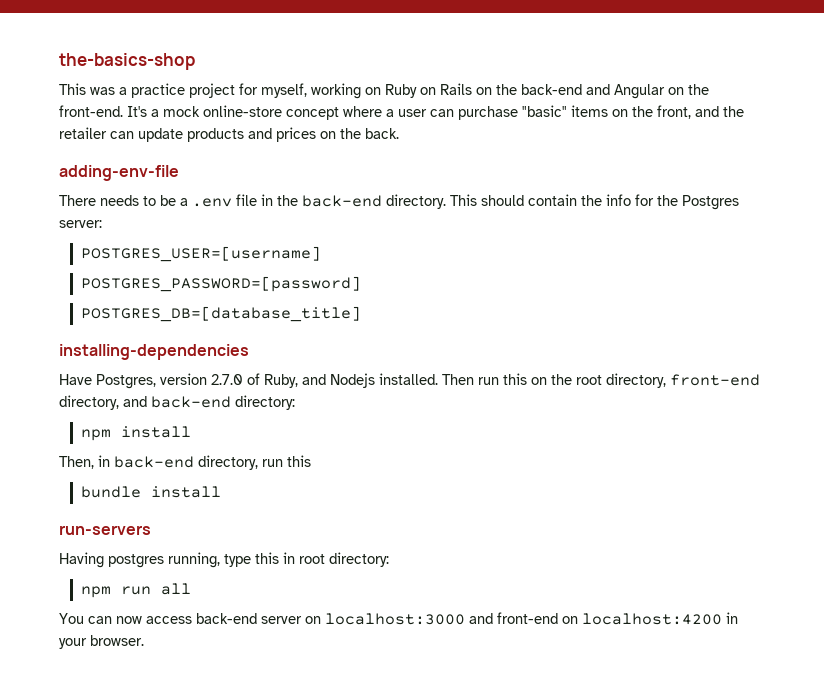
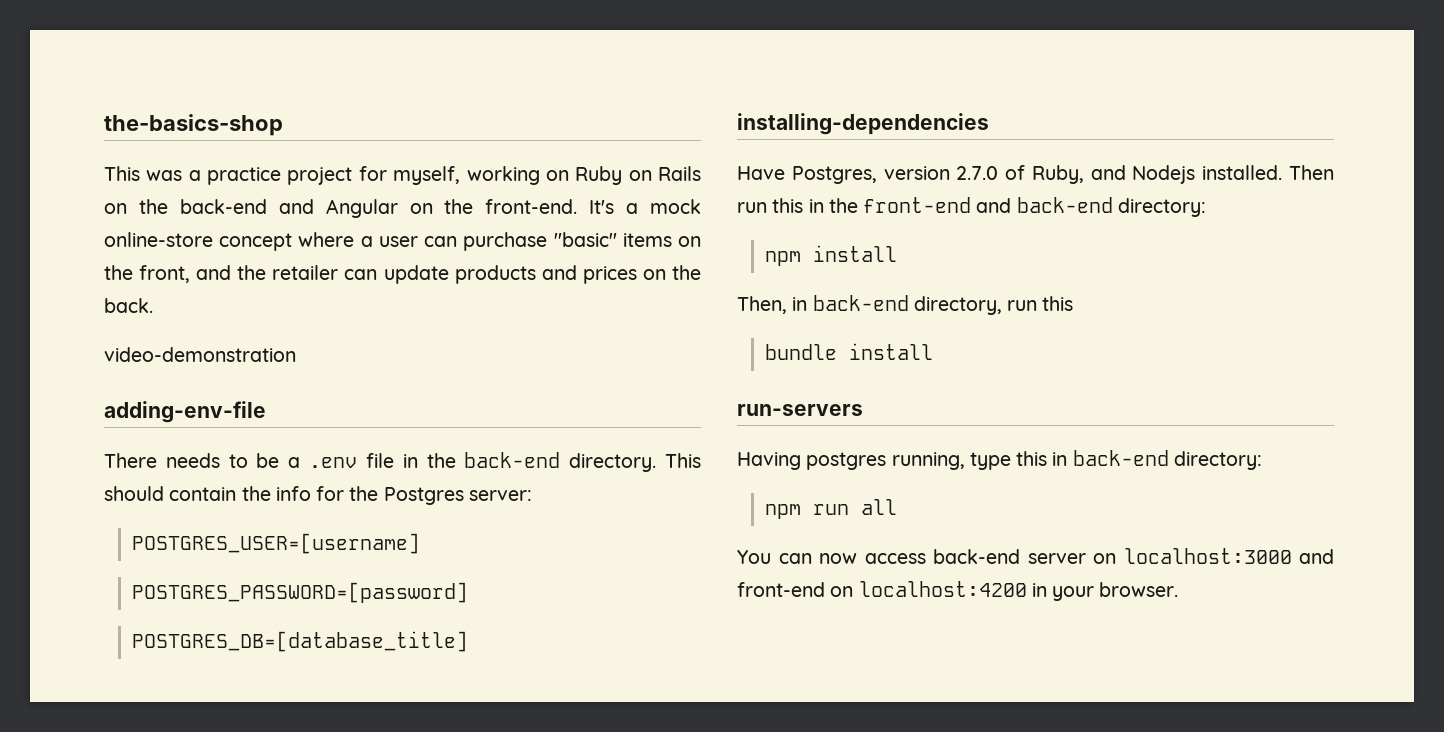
+ video-demonstration
- Then run this on the root directory, front-end directory, and back-end directory:
+ Then run this in the front-end and back-end directory:
- Having postgres running, type this in root directory:
+ Having postgres running, type this in back-end directory:

